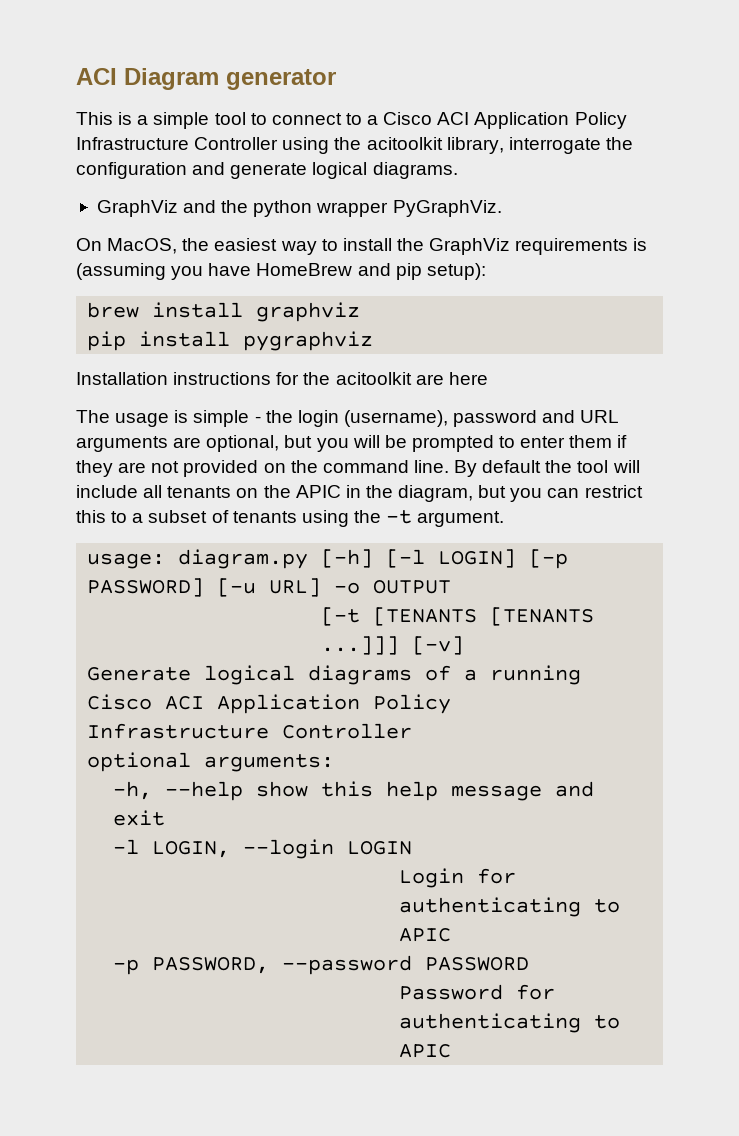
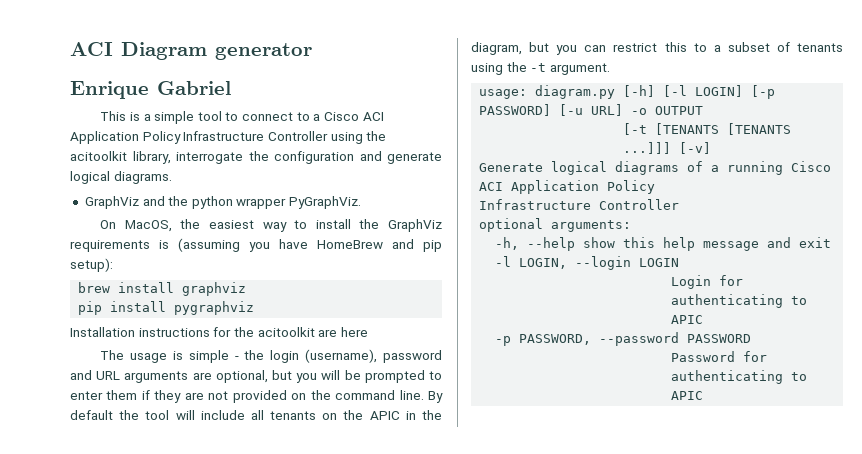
+ Enrique Gabriel

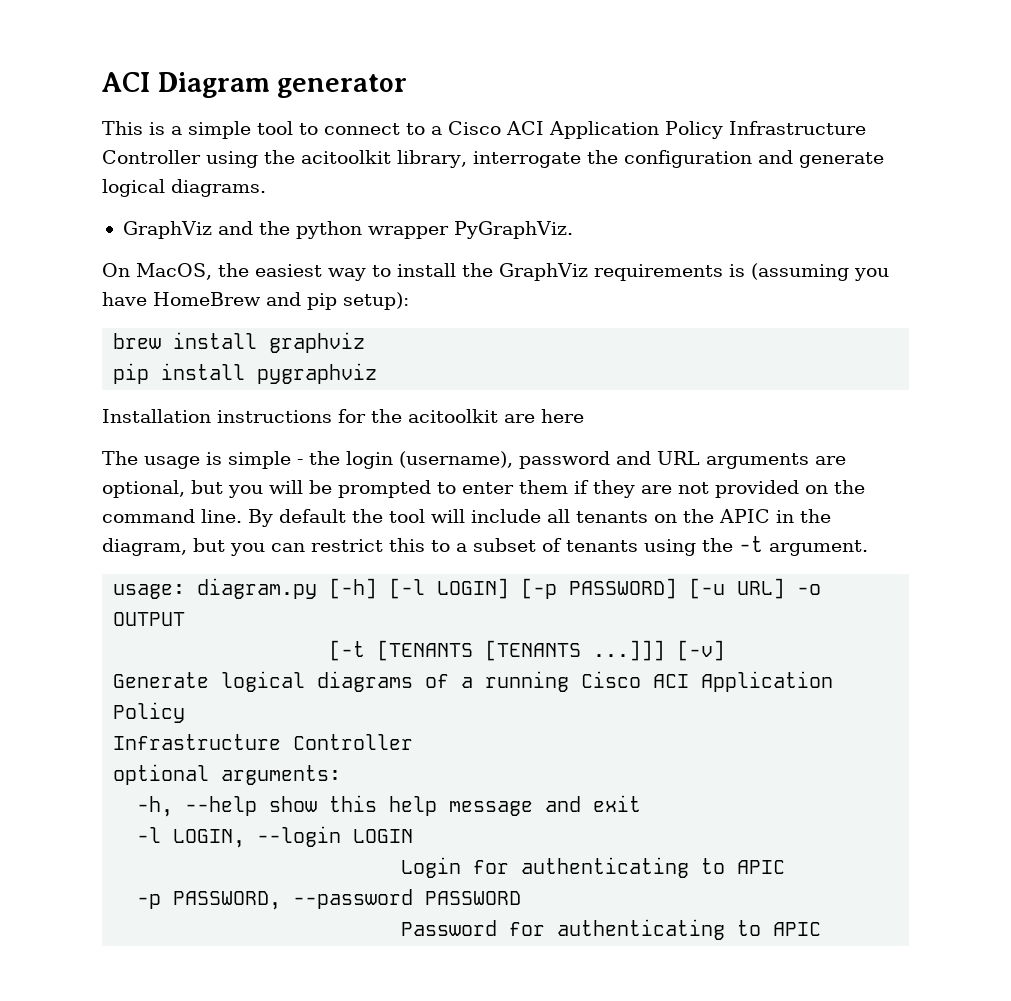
- Enrique Gabriel

